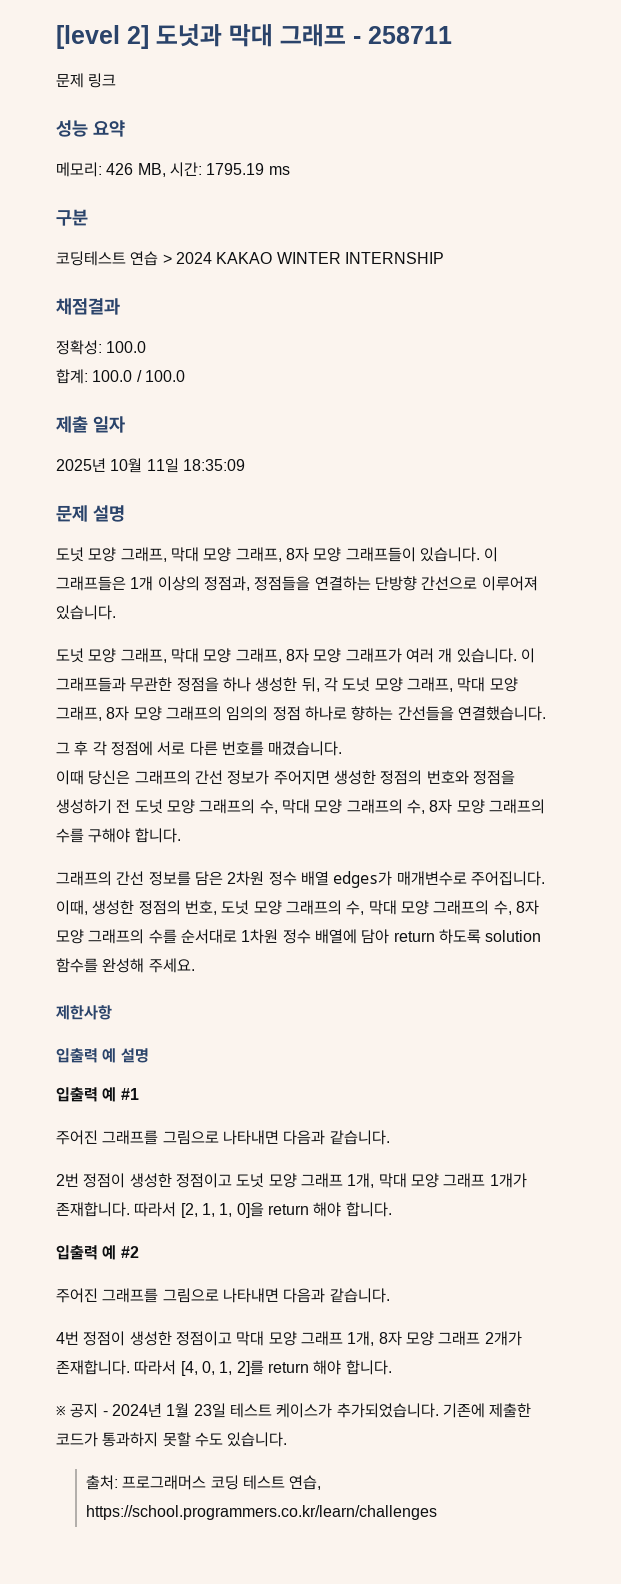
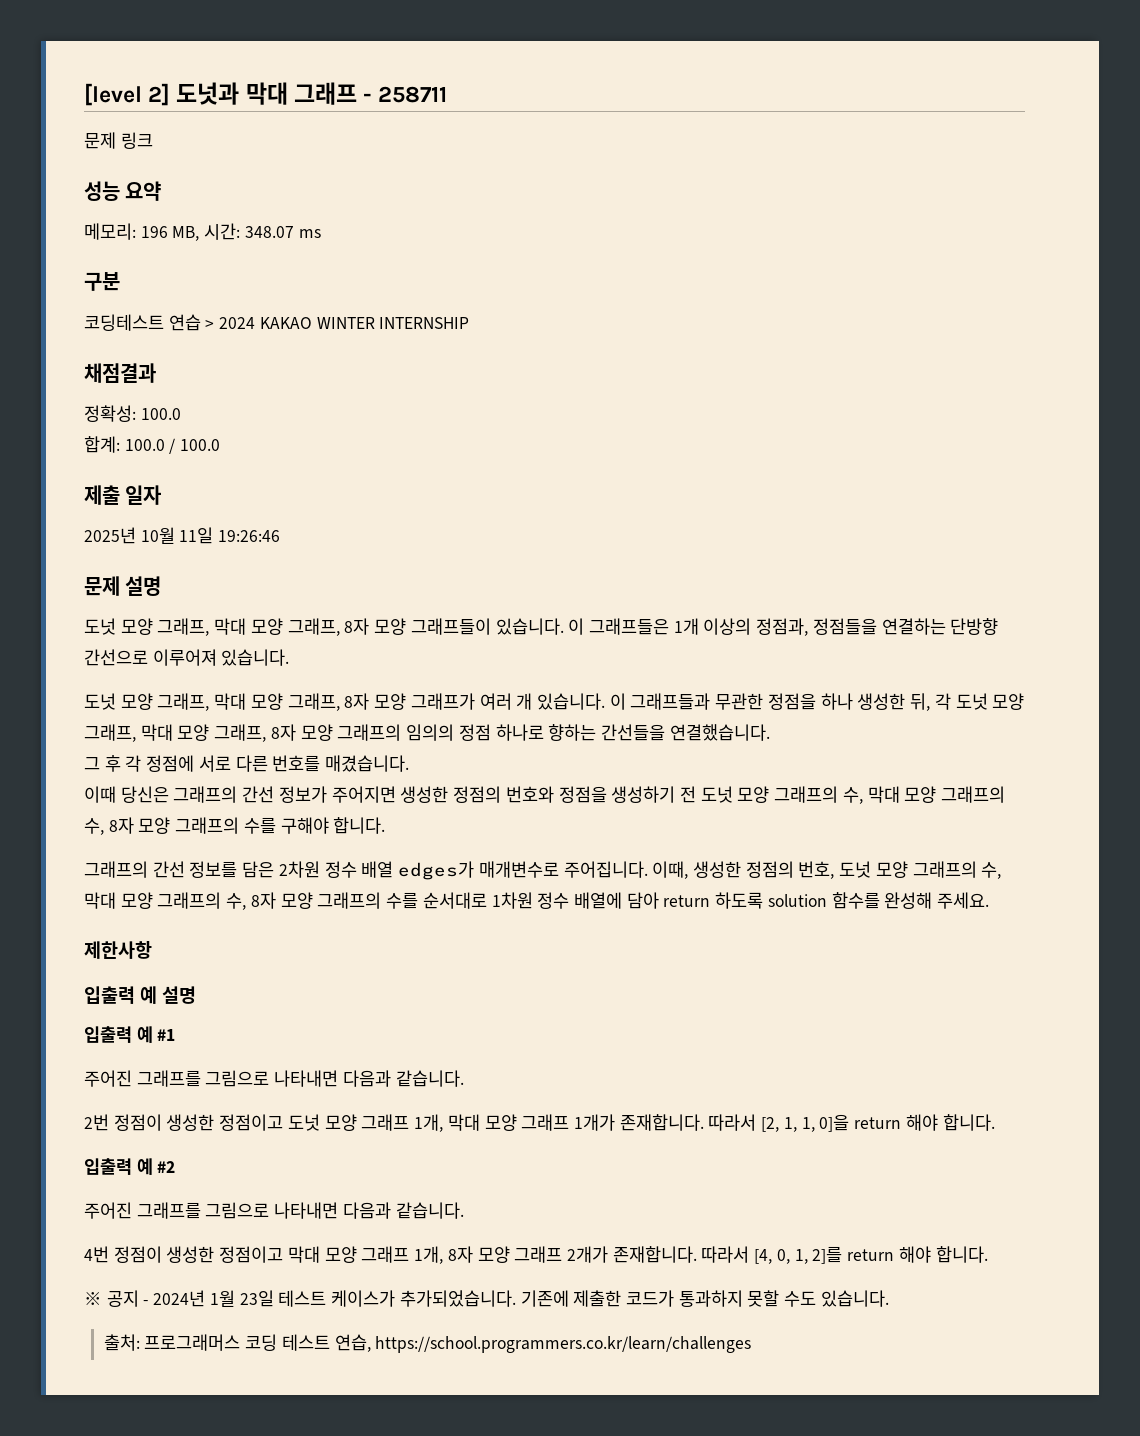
- 메모리: 426 MB, 시간: 1795.19 ms
+ 메모리: 196 MB, 시간: 348.07 ms
- 2025년 10월 11일 18:35:09
+ 2025년 10월 11일 19:26:46

